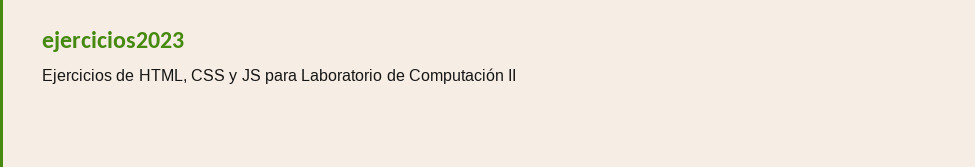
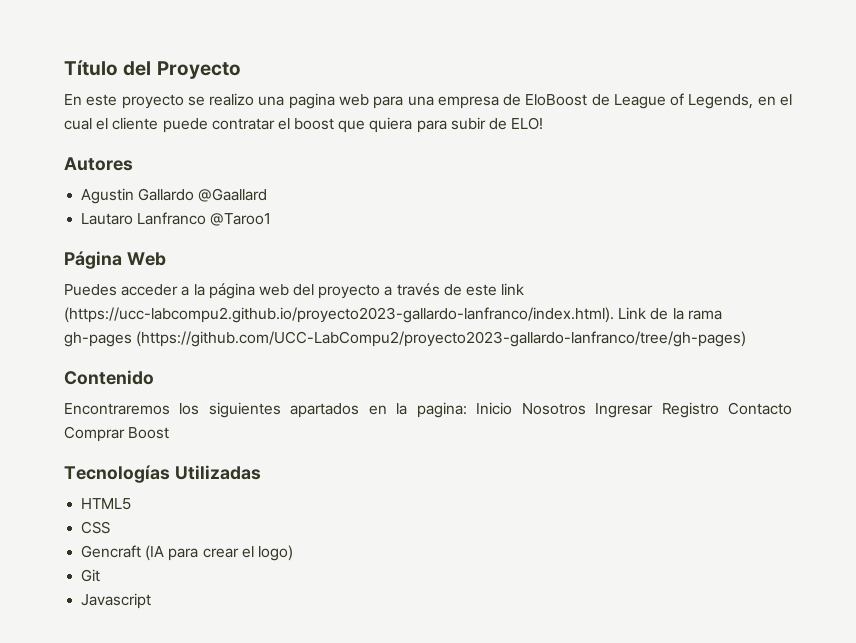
- ejercicios2023
- Ejercicios de HTML, CSS y JS para Laboratorio de Computación II
+ Título del Proyecto
+ En este proyecto se realizo una pagina web para una empresa de EloBoost de League of Legends, en el cual el cliente puede contratar el boost que quiera para subir de ELO!
+ Autores
+ Agustin Gallardo @Gaallard
+ Lautaro Lanfranco @Taroo1
+ Página Web
+ Puedes acceder a la página web del proyecto a través de este link (https://ucc-labcompu2.github.io/proyecto2023-gallardo-lanfranco/index.html). Link de la rama gh-pages (https://github.com/UCC-LabCompu2/proyecto2023-gallardo-lanfranco/tree/gh-pages)
+ Contenido
+ Encontraremos los siguientes apartados en la pagina: Inicio Nosotros Ingresar Registro Contacto Comprar Boost
+ Tecnologías Utilizadas
+ HTML5
+ CSS
+ Gencraft (IA para crear el logo)
+ Git
+ Javascript

